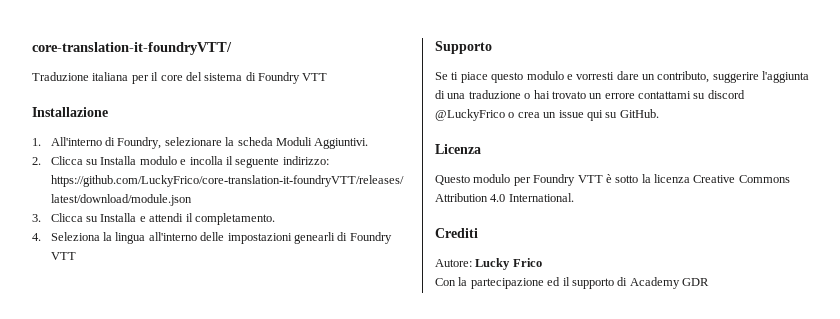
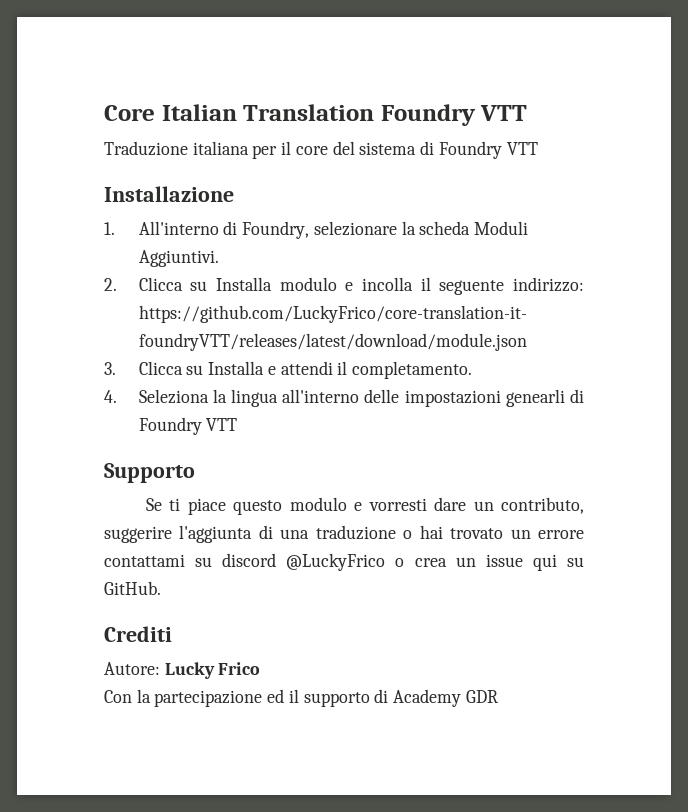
- core-translation-it-foundryVTT/
+ Core Italian Translation Foundry VTT
- Licenza
- Questo modulo per Foundry VTT è sotto la licenza Creative Commons Attribution 4.0 International.

